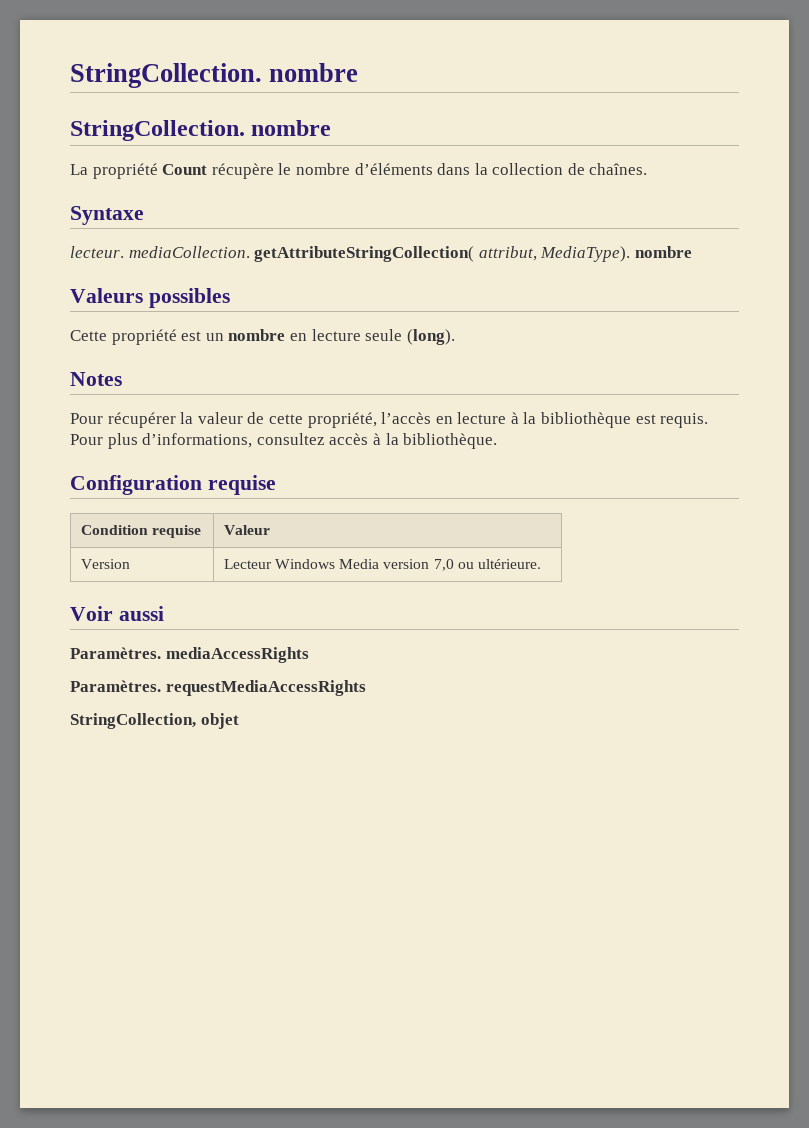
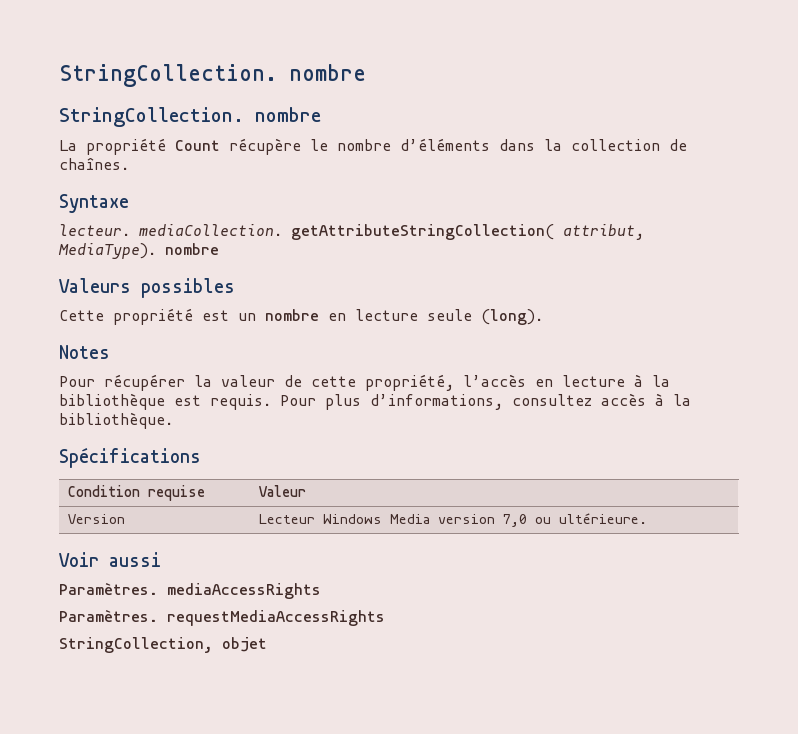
- Configuration requise
+ Spécifications

